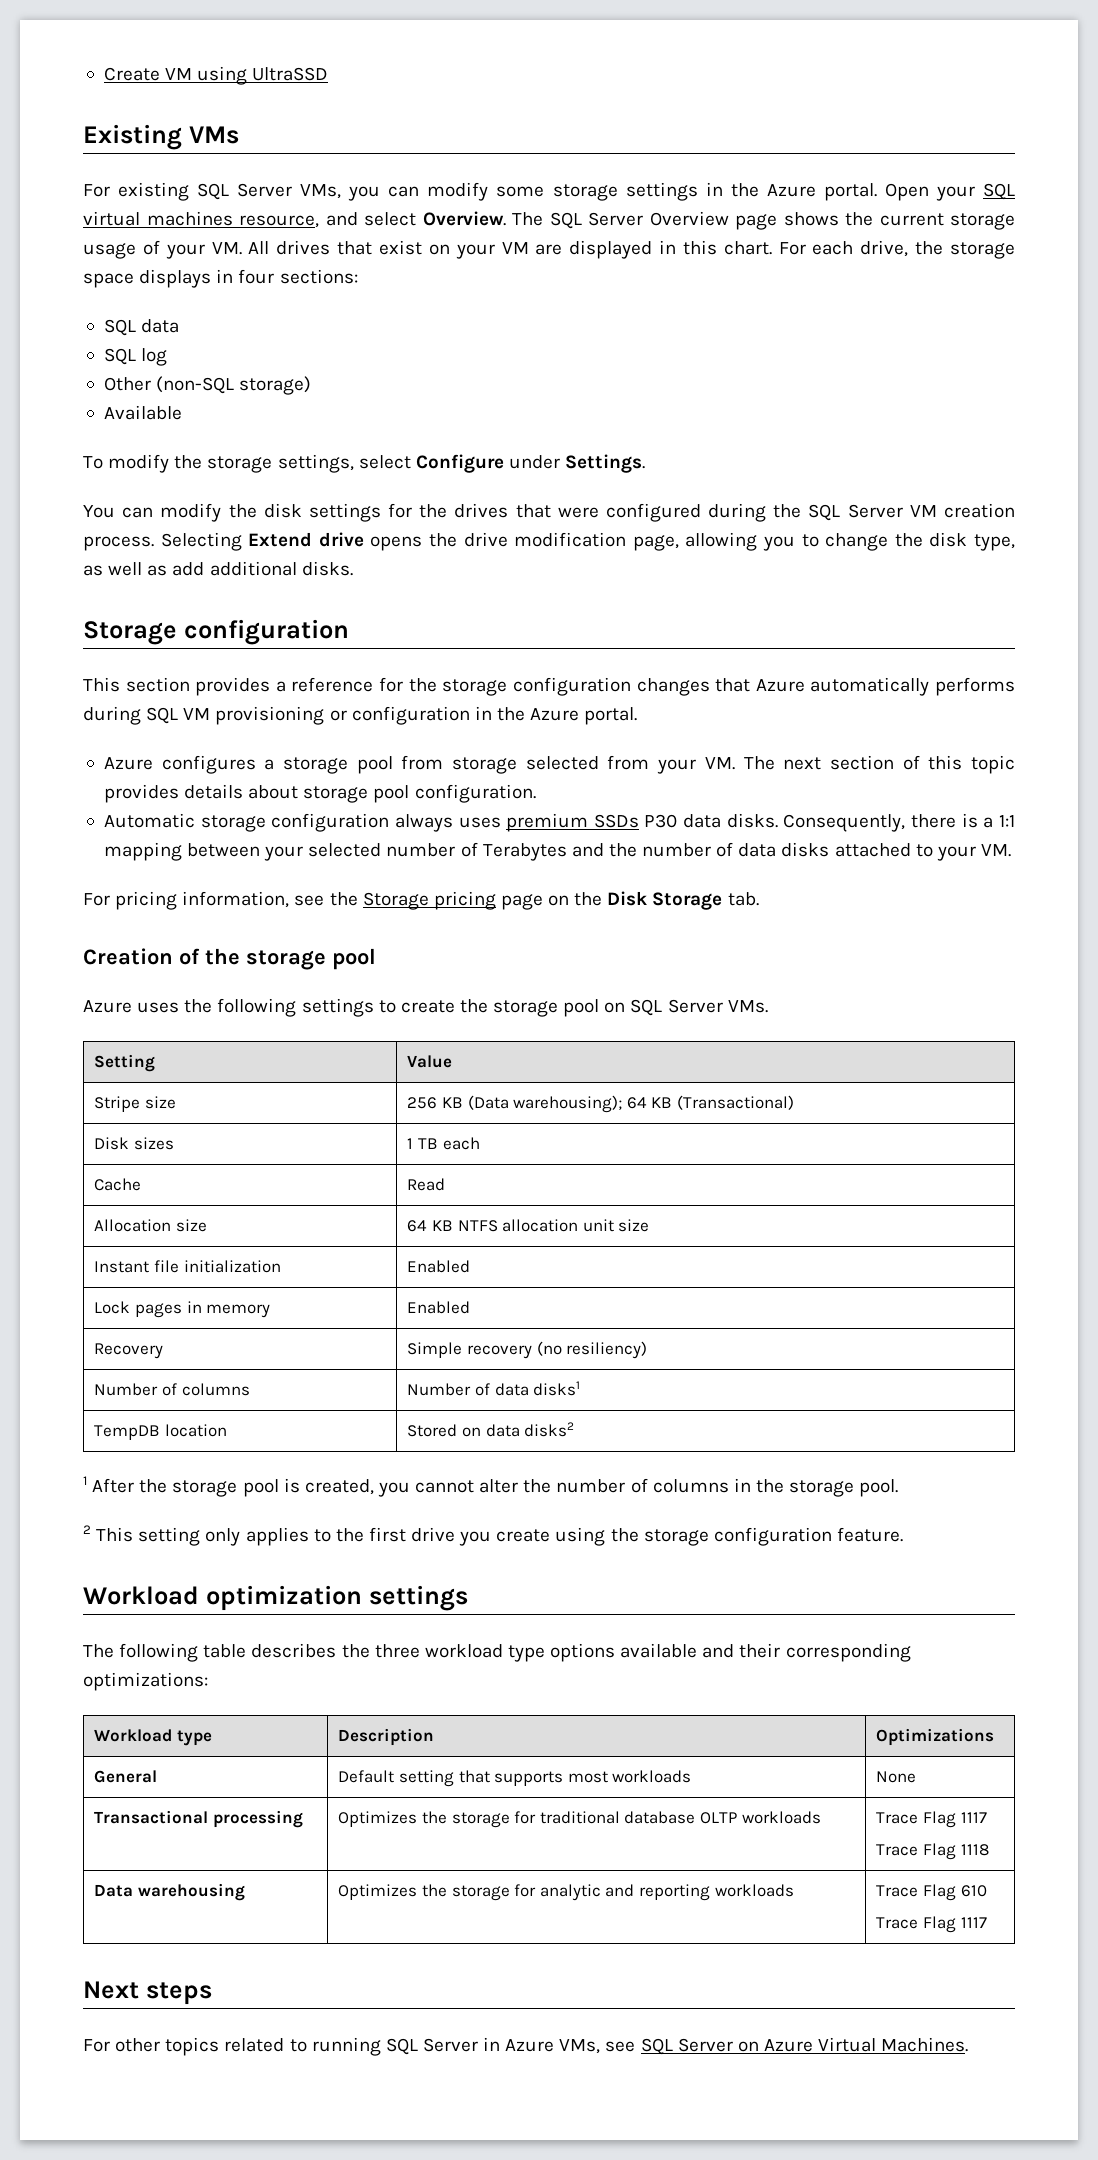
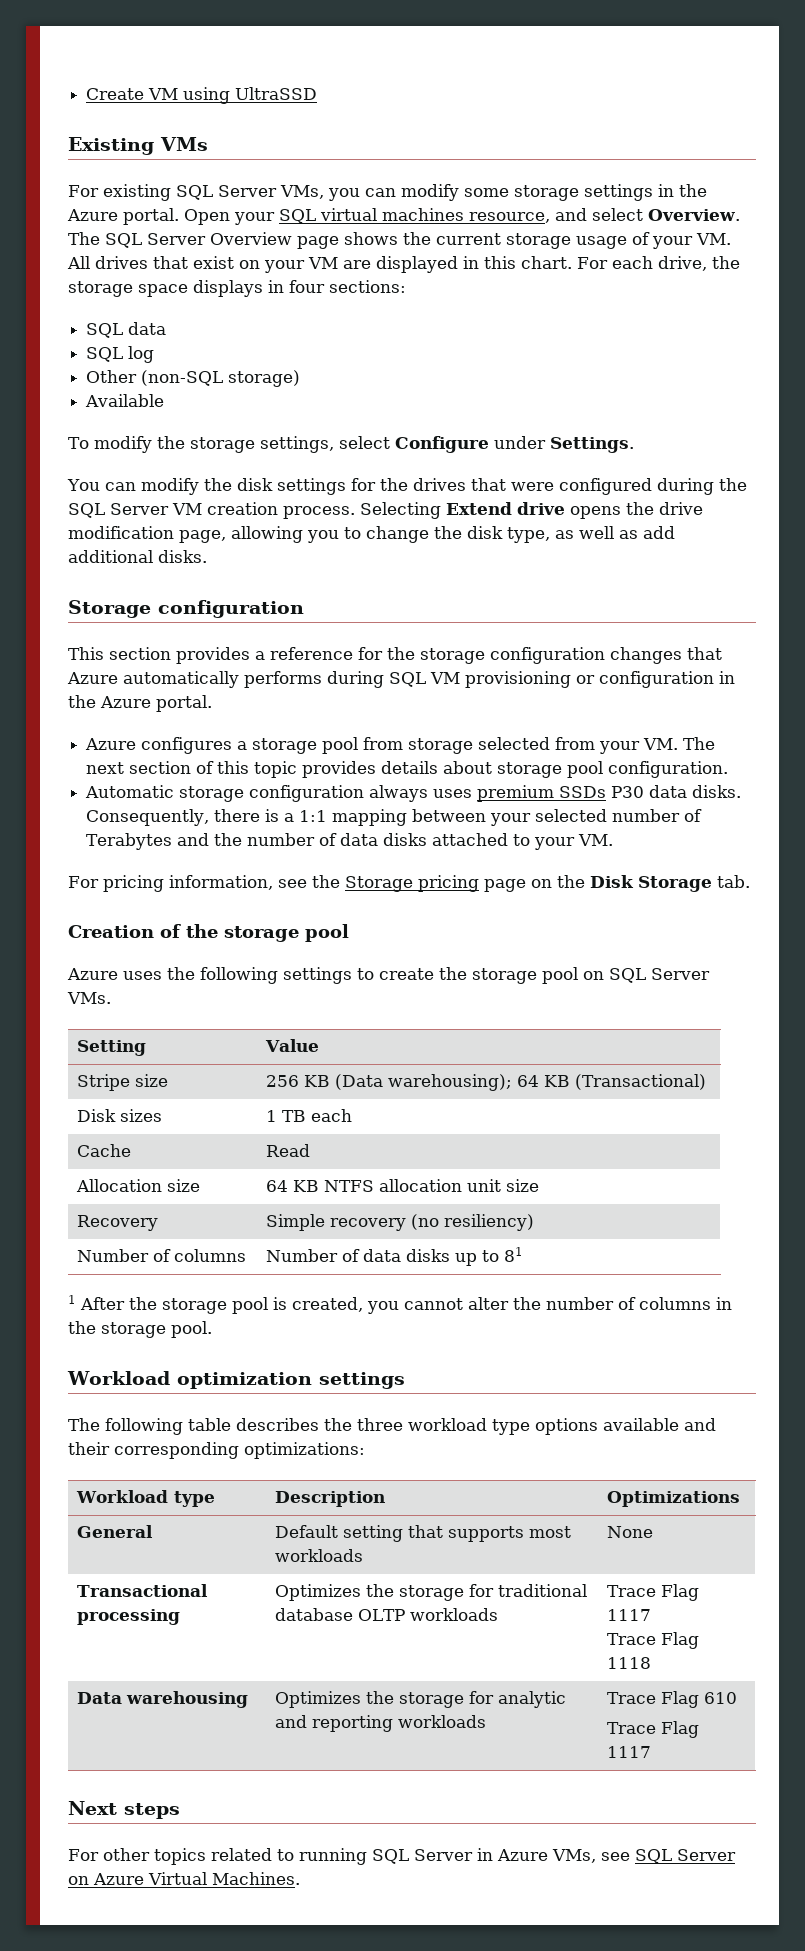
- Instant file initialization | Enabled
- Lock pages in memory | Enabled
- Number of columns | Number of data disks1
- TempDB location | Stored on data disks2
+ Number of columns | Number of data disks up to 81
- 2 This setting only applies to the first drive you create using the storage configuration feature.

